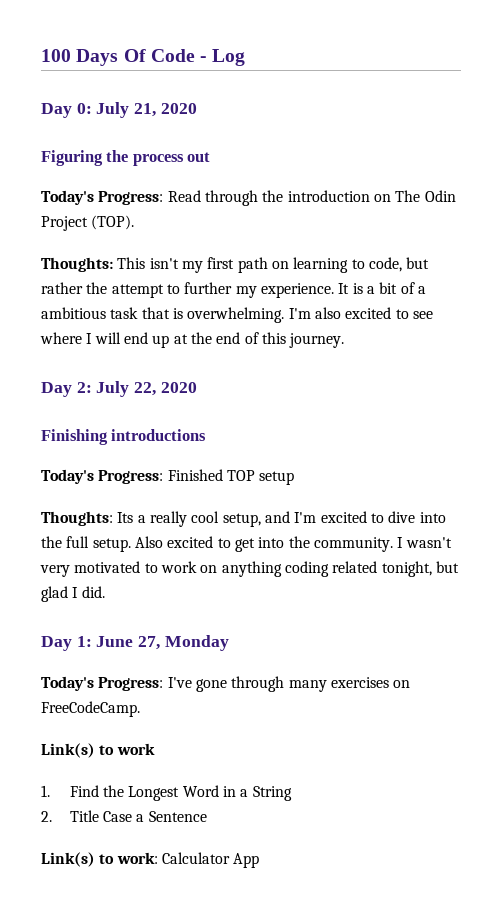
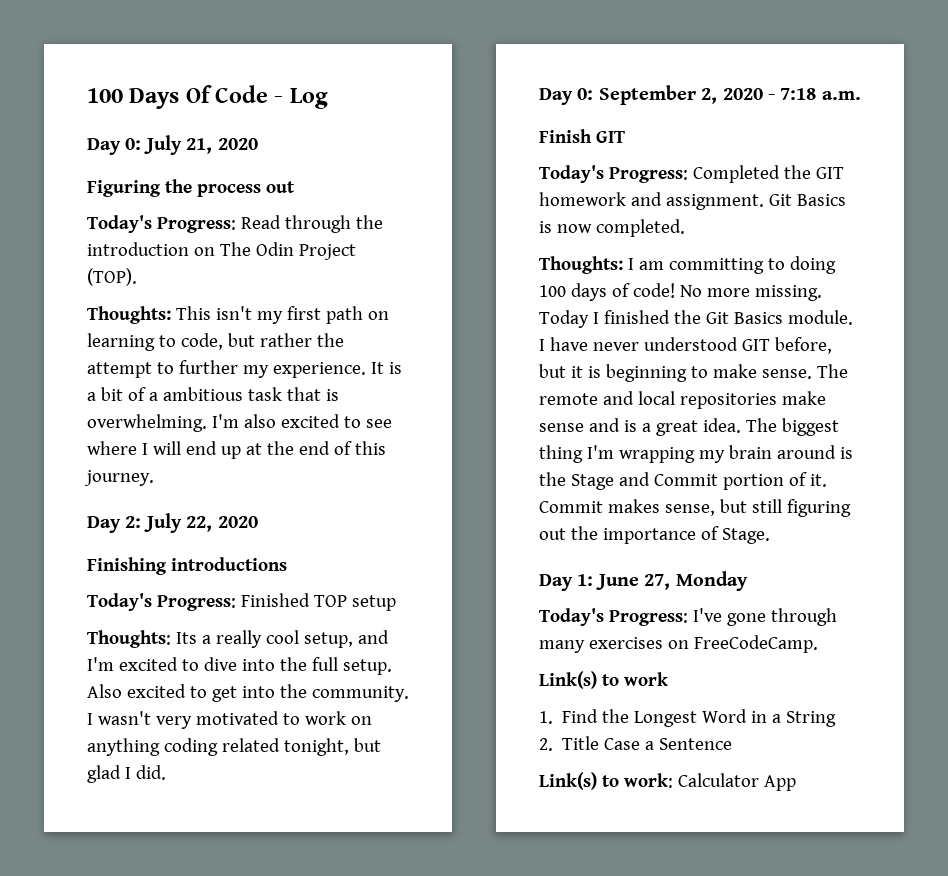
+ Day 0: September 2, 2020 - 7:18 a.m.
+ Finish GIT
+ Today's Progress: Completed the GIT homework and assignment. Git Basics is now completed.
+ Thoughts: I am committing to doing 100 days of code! No more missing. Today I finished the Git Basics module. I have never understood GIT before, but it is beginning to make sense. The remote and local repositories make sense and is a great idea. The biggest thing I'm wrapping my brain around is the Stage and Commit portion of it. Commit makes sense, but still figuring out the importance of Stage.

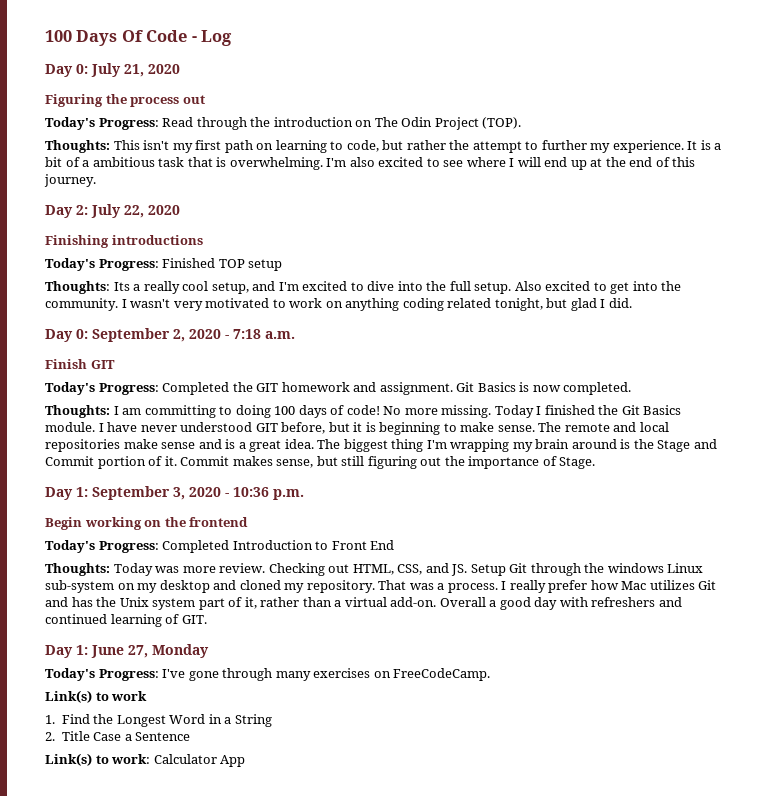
+ Day 1: September 3, 2020 - 10:36 p.m.
+ Begin working on the frontend
+ Today's Progress: Completed Introduction to Front End
+ Thoughts: Today was more review. Checking out HTML, CSS, and JS. Setup Git through the windows Linux sub-system on my desktop and cloned my repository. That was a process. I really prefer how Mac utilizes Git and has the Unix system part of it, rather than a virtual add-on. Overall a good day with refreshers and continued learning of GIT.

